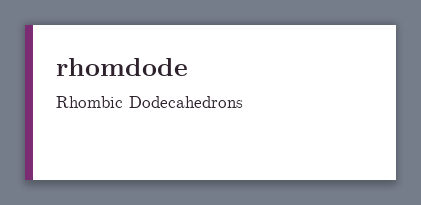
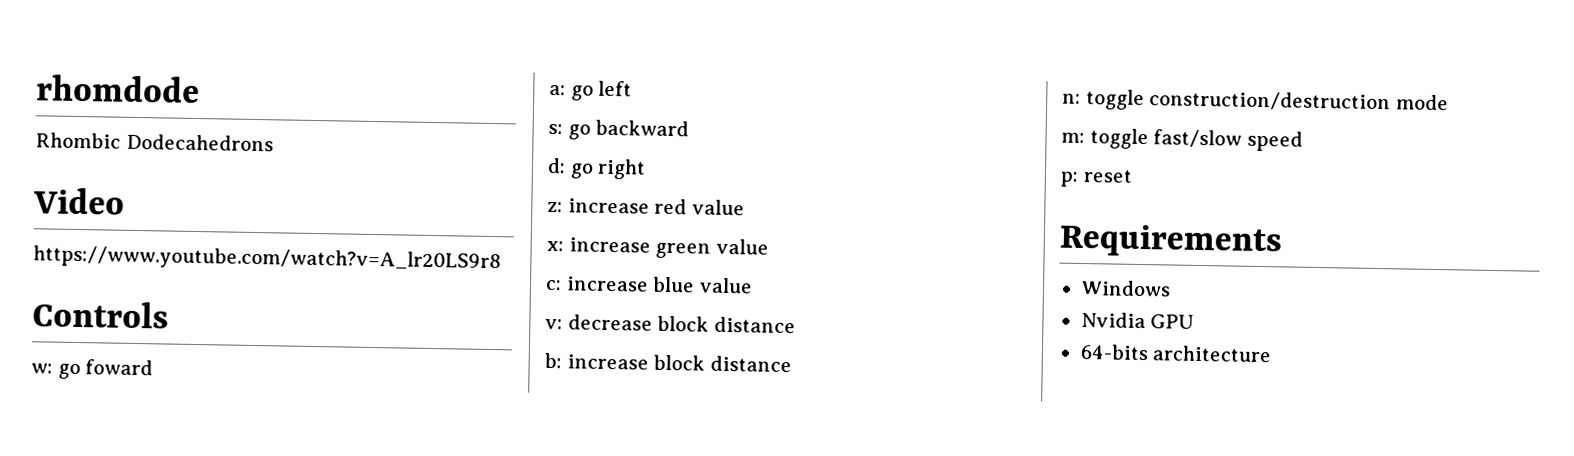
+ Video
+ https://www.youtube.com/watch?v=A_lr20LS9r8
+ Controls
+ w: go foward
+ a: go left
+ s: go backward
+ d: go right
+ z: increase red value
+ x: increase green value
+ c: increase blue value
+ v: decrease block distance
+ b: increase block distance
+ n: toggle construction/destruction mode
+ m: toggle fast/slow speed
+ p: reset
+ Requirements
+ Windows
+ Nvidia GPU
+ 64-bits architecture

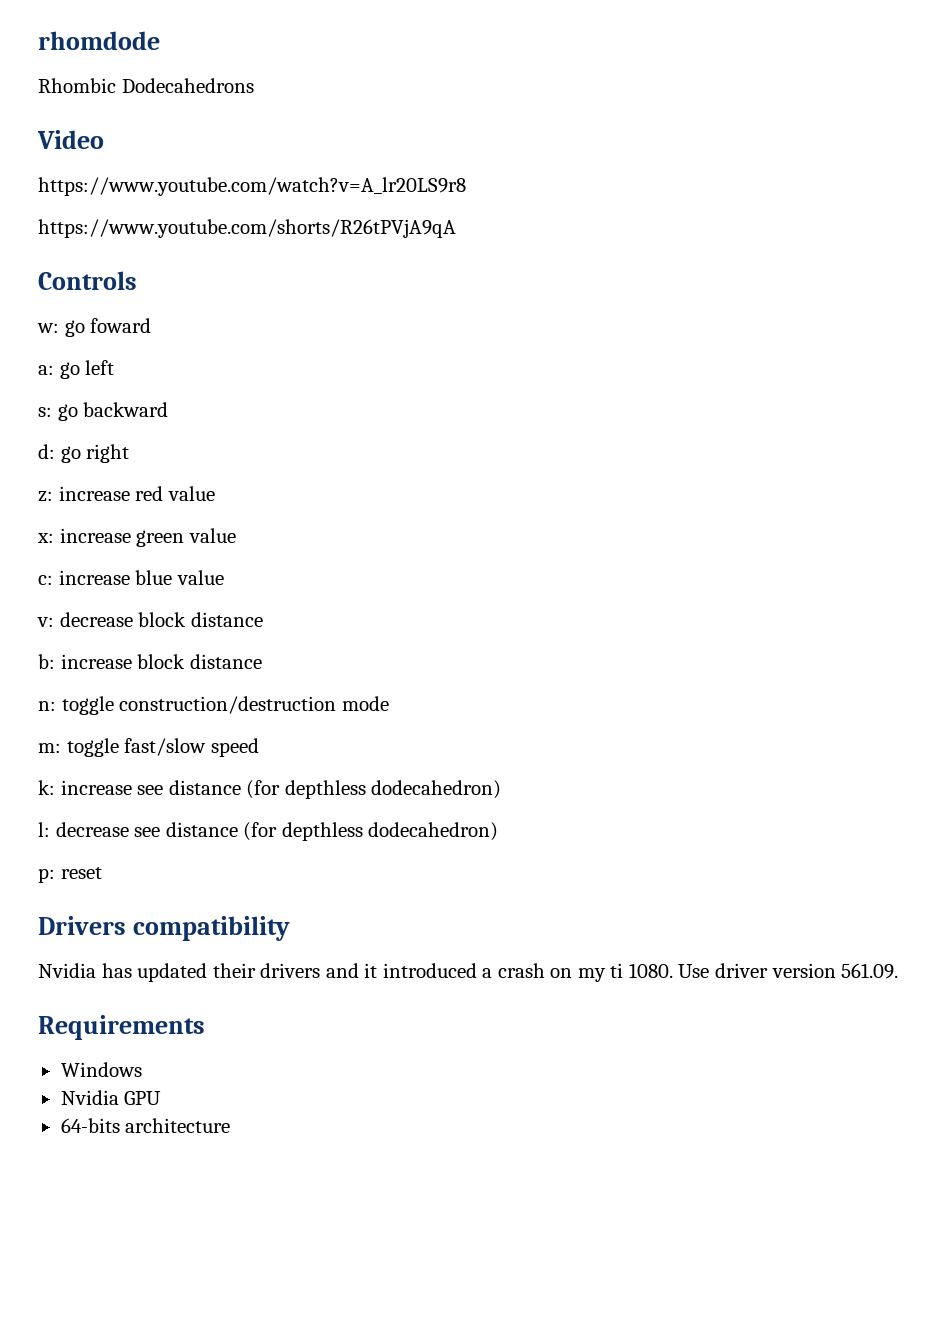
+ https://www.youtube.com/shorts/R26tPVjA9qA
+ k: increase see distance (for depthless dodecahedron)
+ l: decrease see distance (for depthless dodecahedron)
  p: reset
+ Drivers compatibility
+ Nvidia has updated their drivers and it introduced a crash on my ti 1080. Use driver version 561.09.

